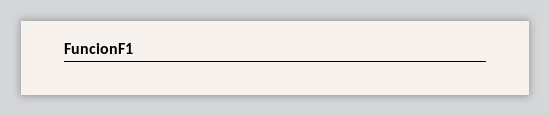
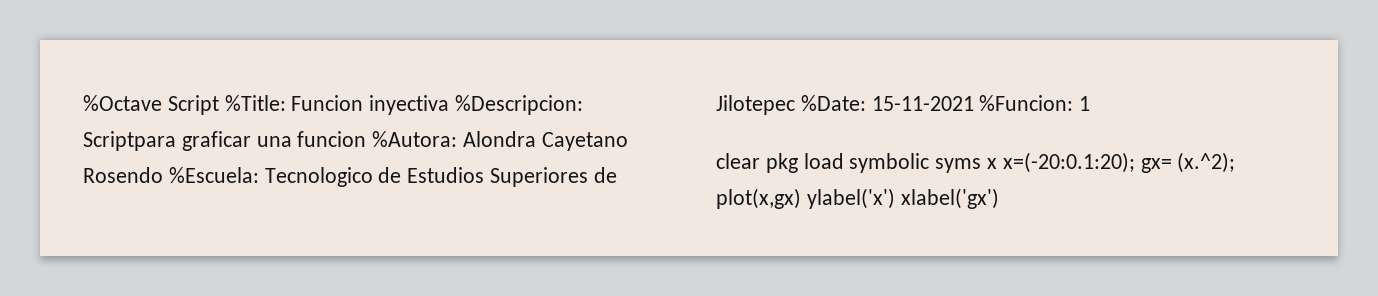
- FuncionF1
+ %Octave Script %Title: Funcion inyectiva %Descripcion: Scriptpara graficar una funcion %Autora: Alondra Cayetano Rosendo %Escuela: Tecnologico de Estudios Superiores de Jilotepec %Date: 15-11-2021 %Funcion: 1
+ clear pkg load symbolic syms x x=(-20:0.1:20); gx= (x.^2); plot(x,gx) ylabel('x') xlabel('gx')

